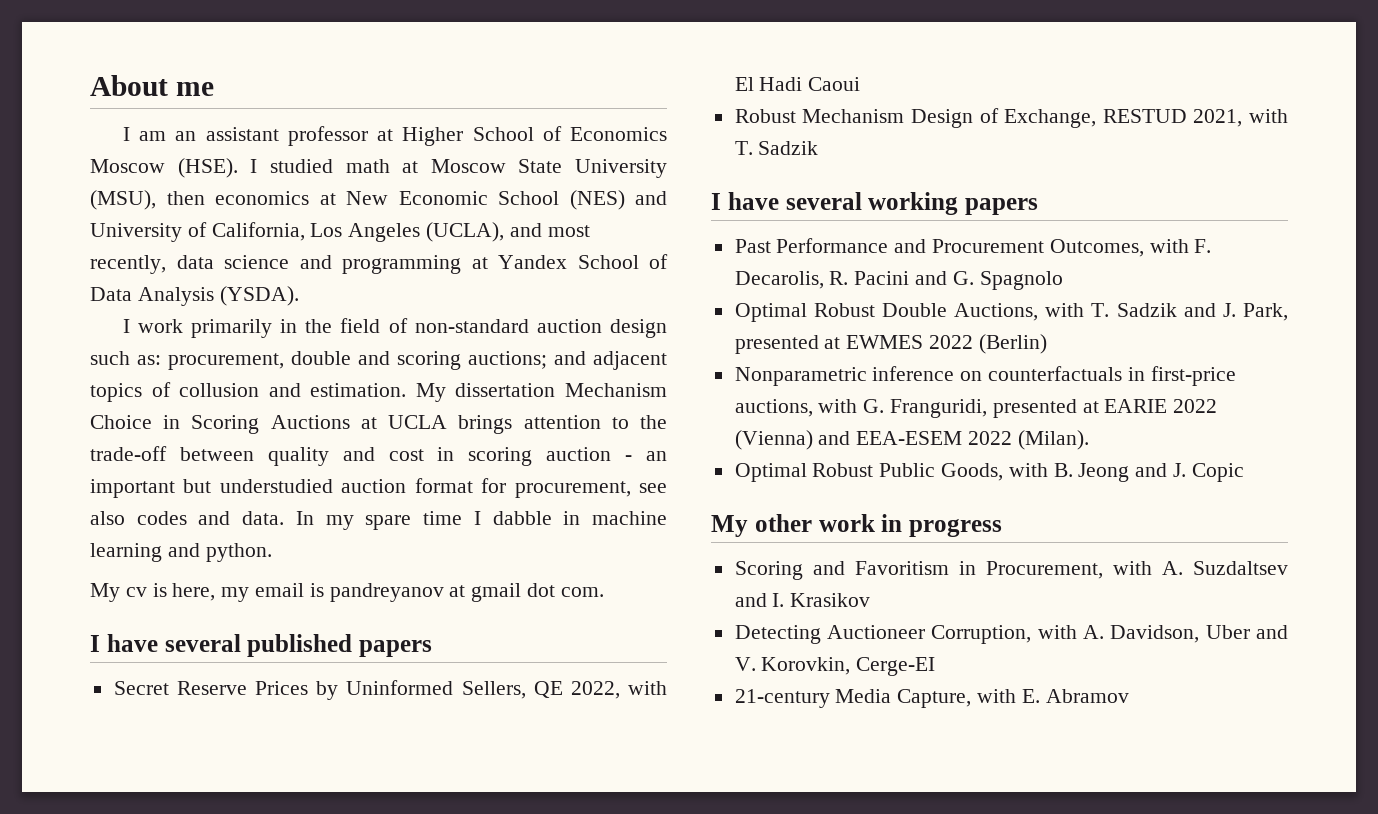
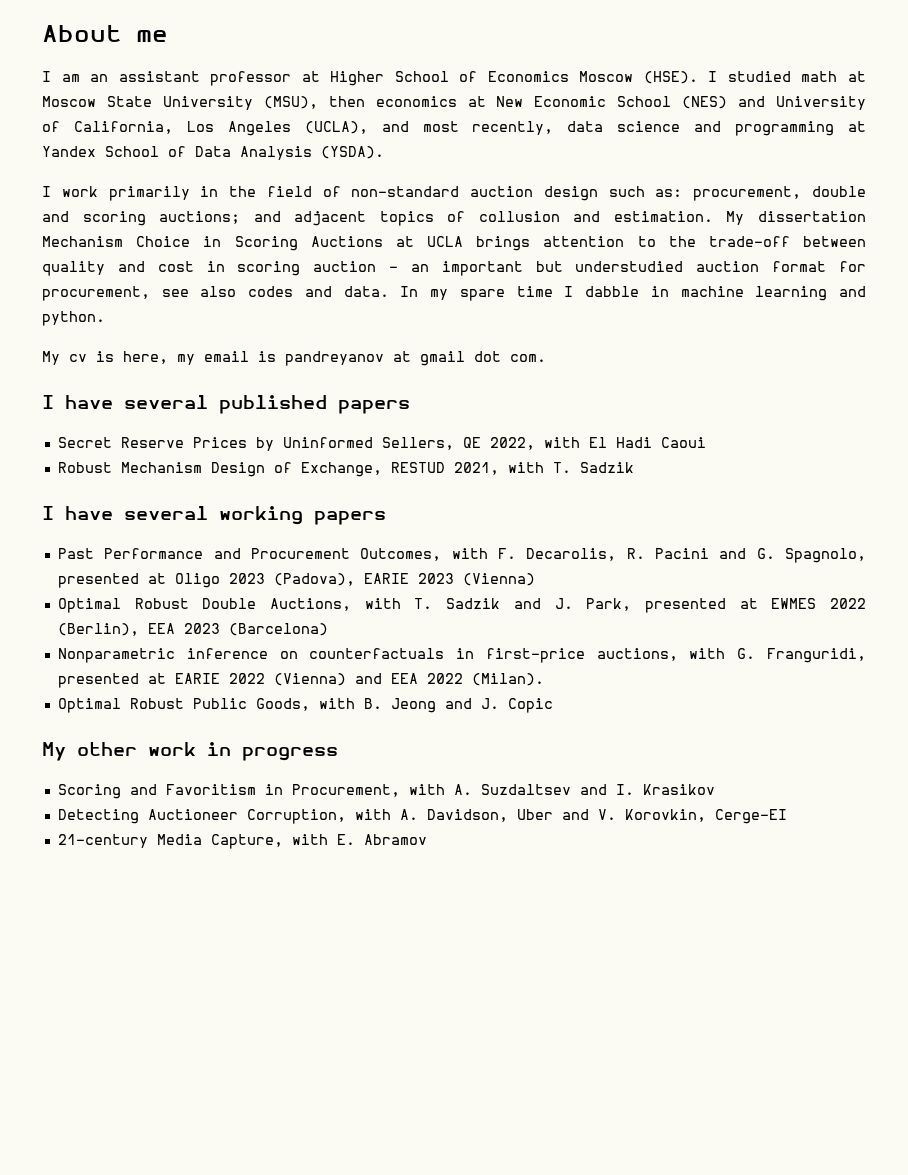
- Past Performance and Procurement Outcomes, with F. Decarolis, R. Pacini and G. Spagnolo
+ Past Performance and Procurement Outcomes, with F. Decarolis, R. Pacini and G. Spagnolo, presented at Oligo 2023 (Padova), EARIE 2023 (Vienna)
- Optimal Robust Double Auctions, with T. Sadzik and J. Park, presented at EWMES 2022 (Berlin)
+ Optimal Robust Double Auctions, with T. Sadzik and J. Park, presented at EWMES 2022 (Berlin), EEA 2023 (Barcelona)
- Nonparametric inference on counterfactuals in first-price auctions, with G. Franguridi, presented at EARIE 2022 (Vienna) and EEA-ESEM 2022 (Milan).
+ Nonparametric inference on counterfactuals in first-price auctions, with G. Franguridi, presented at EARIE 2022 (Vienna) and EEA 2022 (Milan).

